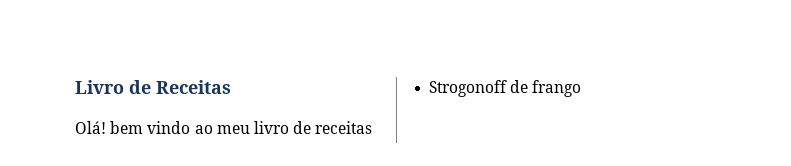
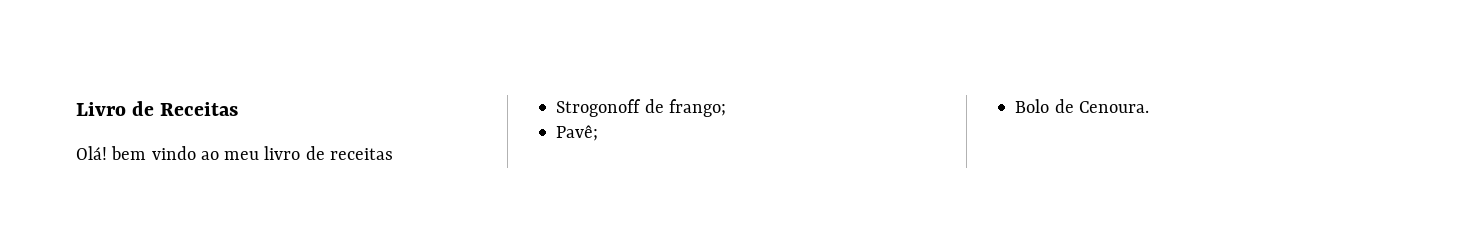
- Strogonoff de frango
+ Strogonoff de frango;
+ Pavê;
+ Bolo de Cenoura.

